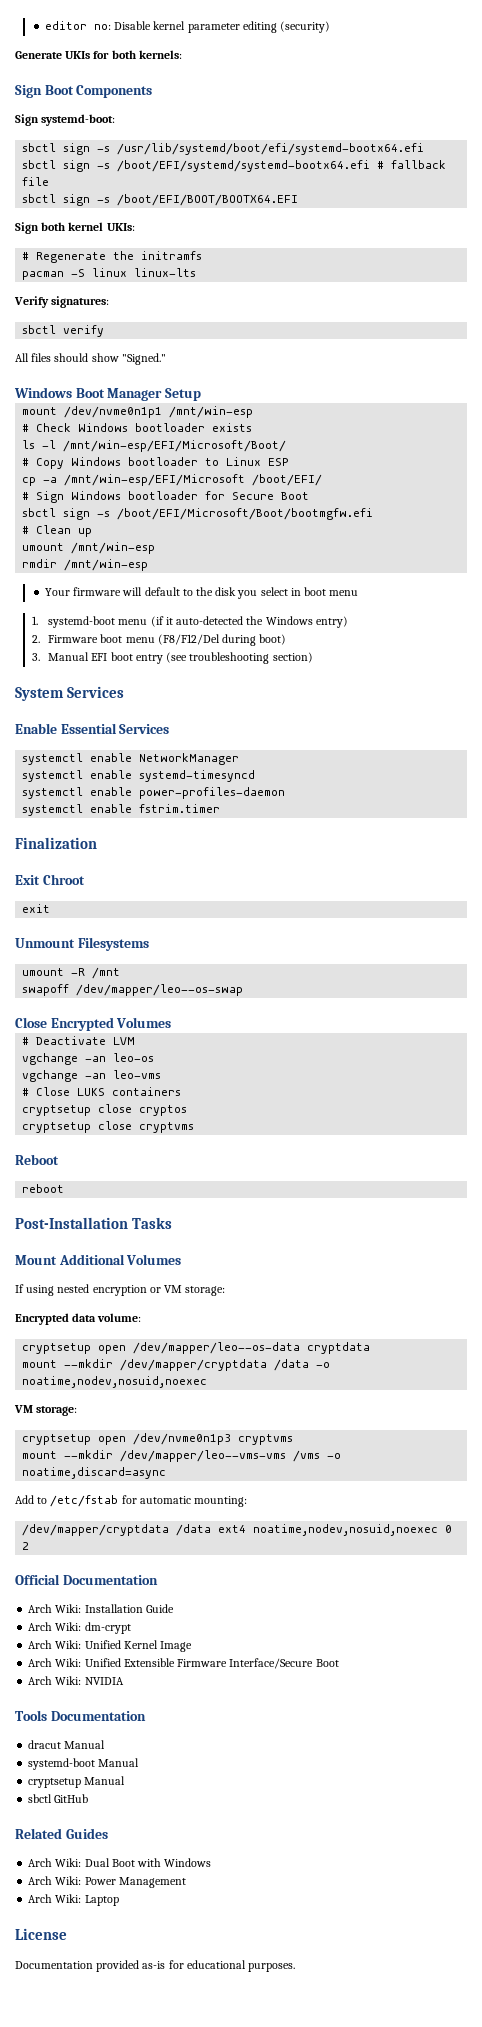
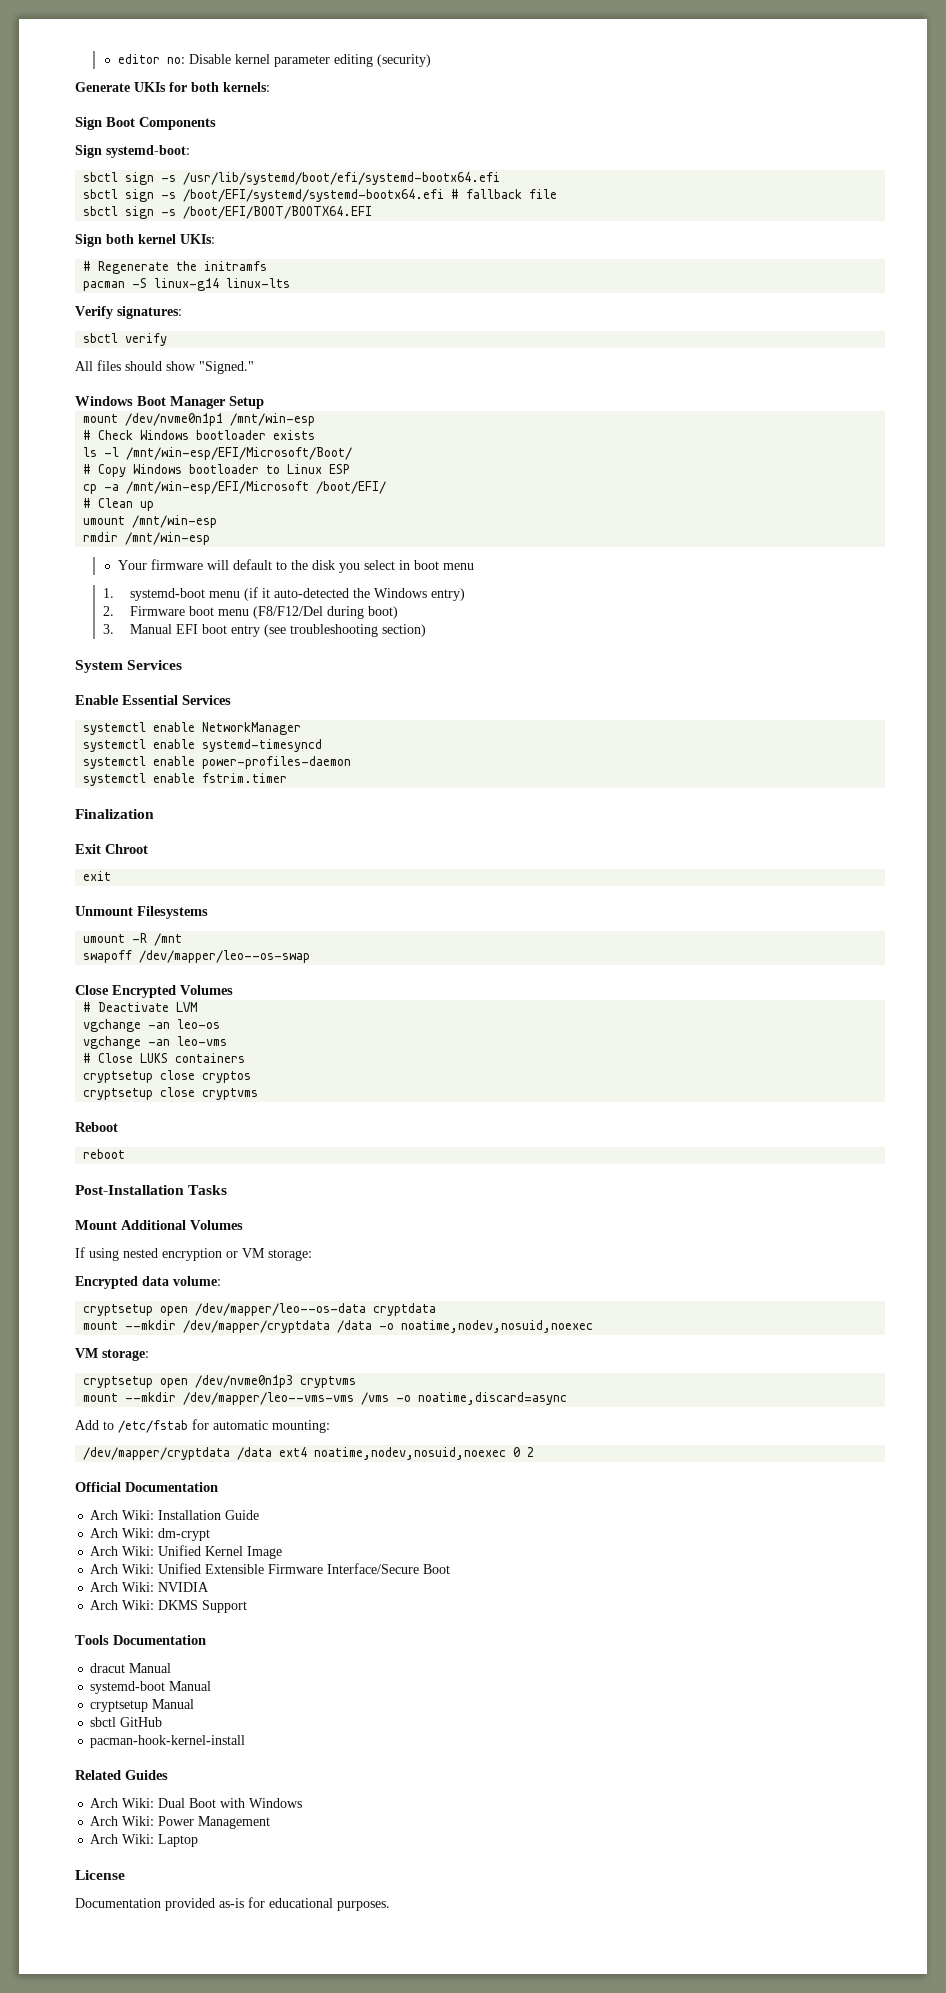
- pacman -S linux linux-lts
+ pacman -S linux-g14 linux-lts
- # Sign Windows bootloader for Secure Boot
- sbctl sign -s /boot/EFI/Microsoft/Boot/bootmgfw.efi
+ Arch Wiki: DKMS Support
+ pacman-hook-kernel-install

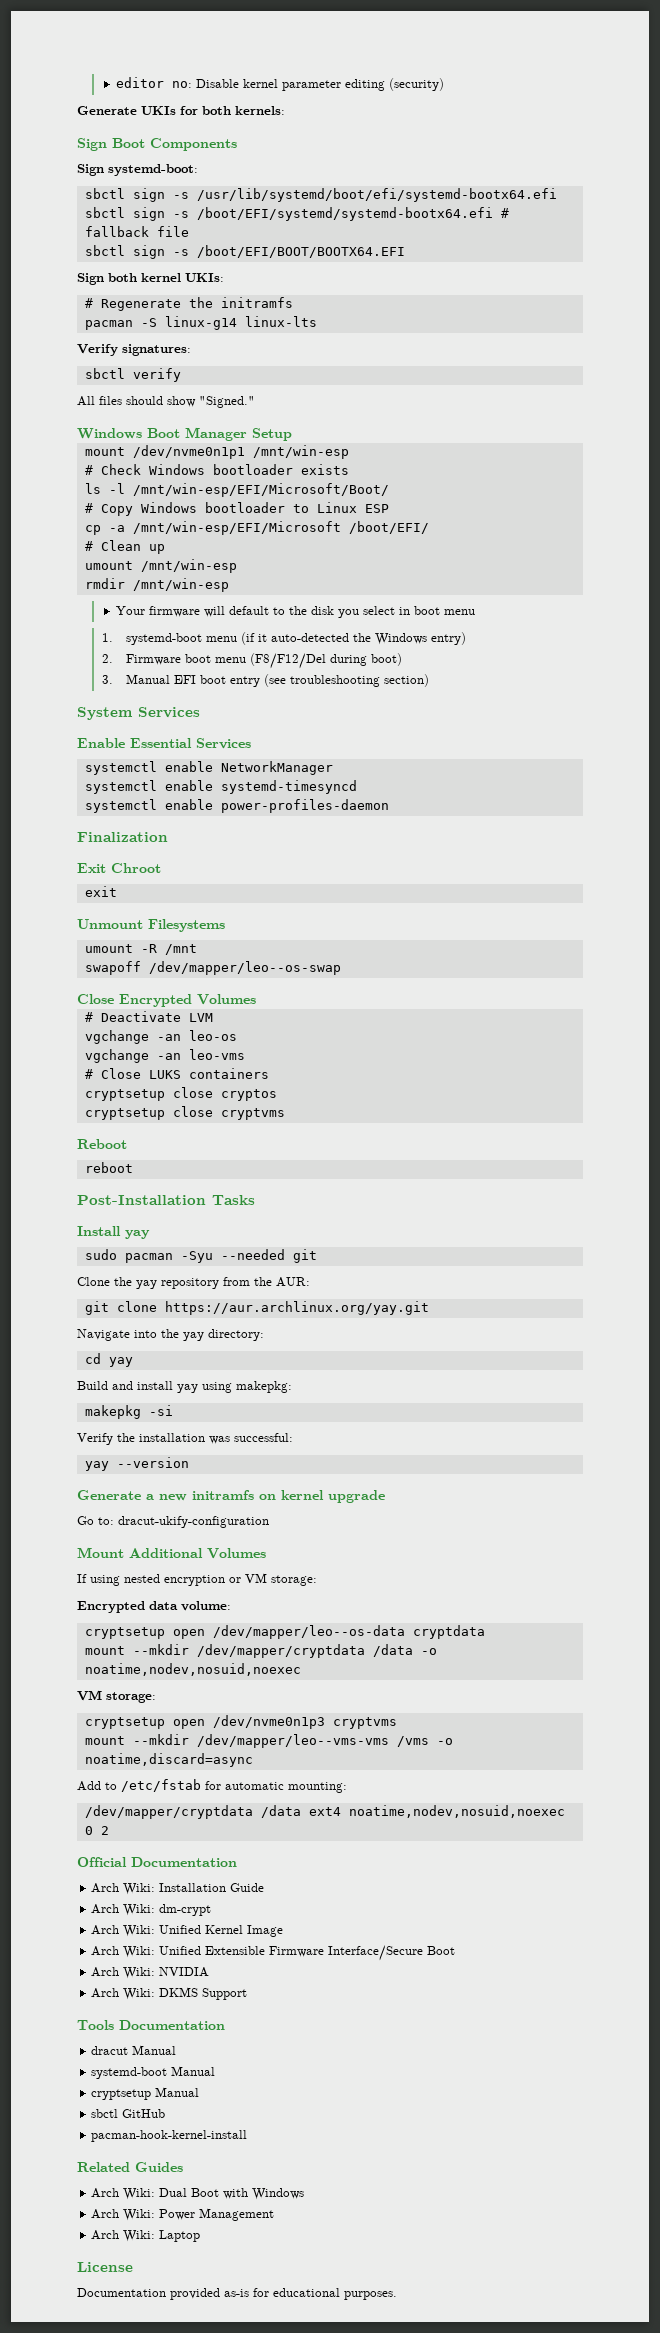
- systemctl enable fstrim.timer
+ Install yay
+ sudo pacman -Syu --needed git
+ Clone the yay repository from the AUR:
+ git clone https://aur.archlinux.org/yay.git
+ Navigate into the yay directory:
+ cd yay
+ Build and install yay using makepkg:
+ makepkg -si
+ Verify the installation was successful:
+ yay --version
+ Generate a new initramfs on kernel upgrade
+ Go to: dracut-ukify-configuration

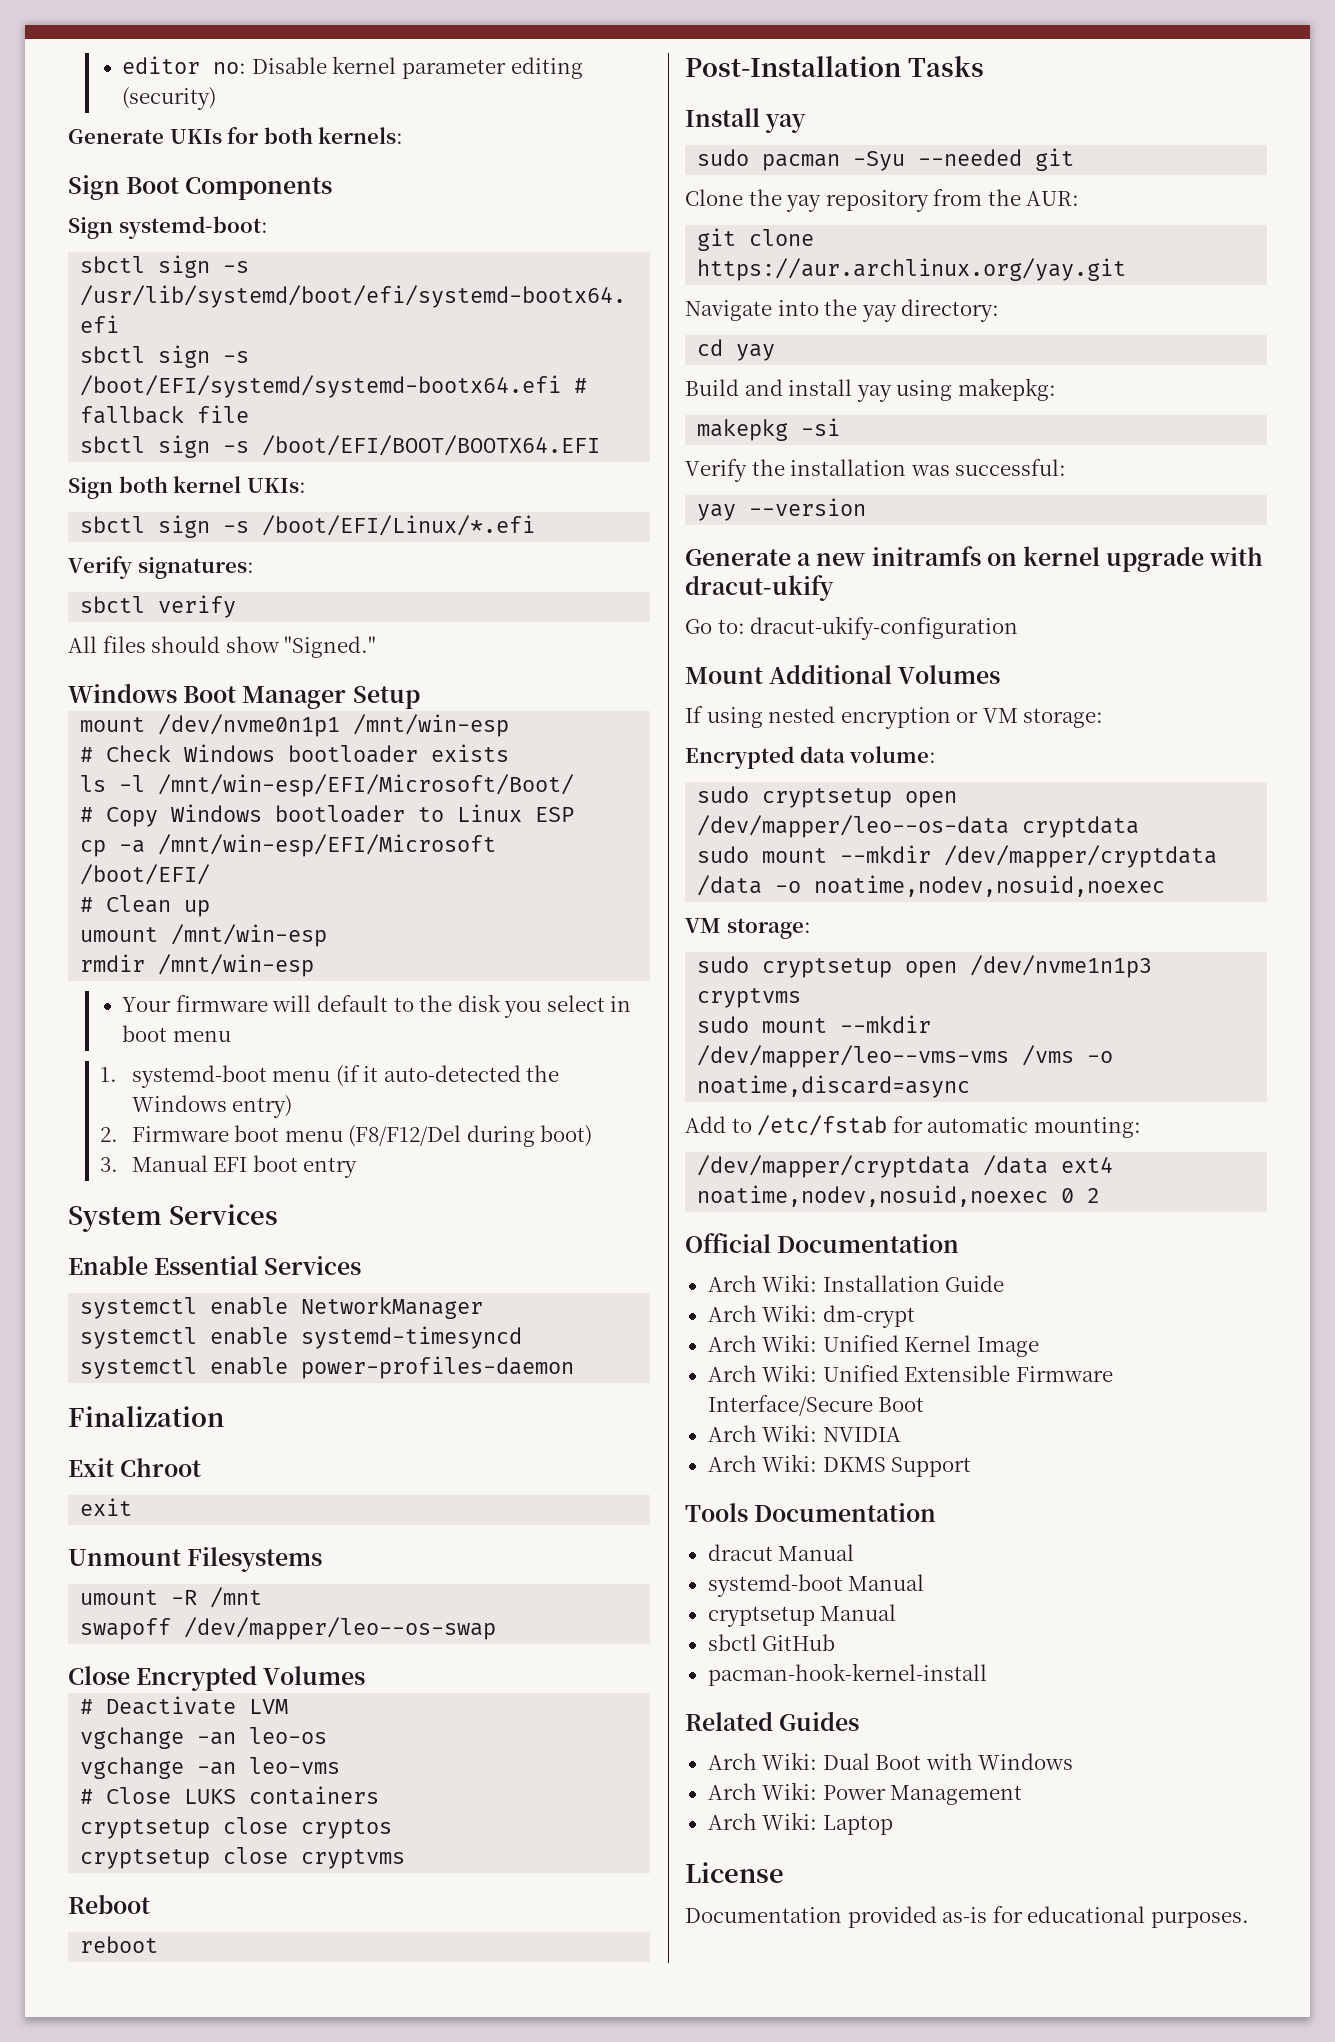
- # Regenerate the initramfs
- pacman -S linux-g14 linux-lts
+ sbctl sign -s /boot/EFI/Linux/*.efi
- 3. Manual EFI boot entry (see troubleshooting section)
+ 3. Manual EFI boot entry
- Generate a new initramfs on kernel upgrade
+ Generate a new initramfs on kernel upgrade with dracut-ukify
- cryptsetup open /dev/mapper/leo--os-data cryptdata
+ sudo cryptsetup open /dev/mapper/leo--os-data cryptdata
- mount --mkdir /dev/mapper/cryptdata /data -o noatime,nodev,nosuid,noexec
+ sudo mount --mkdir /dev/mapper/cryptdata /data -o noatime,nodev,nosuid,noexec
- cryptsetup open /dev/nvme0n1p3 cryptvms
- mount --mkdir /dev/mapper/leo--vms-vms /vms -o noatime,discard=async
+ sudo cryptsetup open /dev/nvme1n1p3 cryptvms
+ sudo mount --mkdir /dev/mapper/leo--vms-vms /vms -o noatime,discard=async

